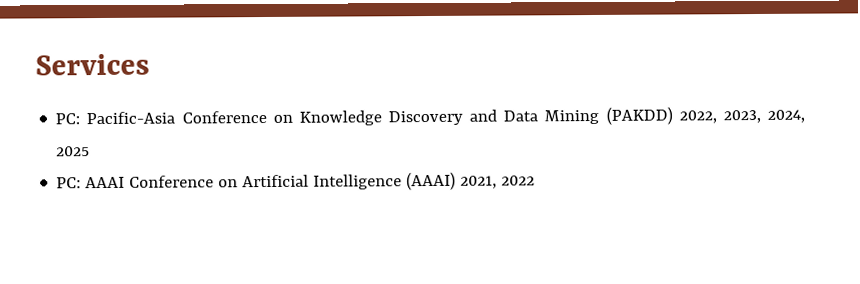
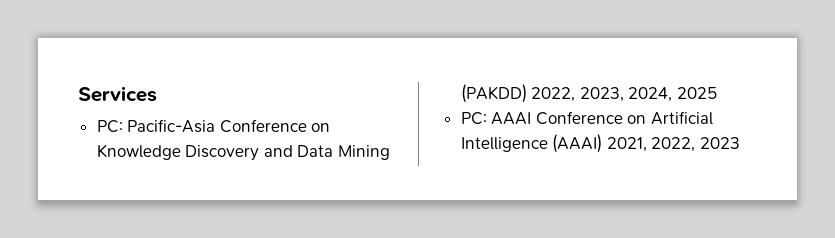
- PC: AAAI Conference on Artificial Intelligence (AAAI) 2021, 2022
+ PC: AAAI Conference on Artificial Intelligence (AAAI) 2021, 2022, 2023

